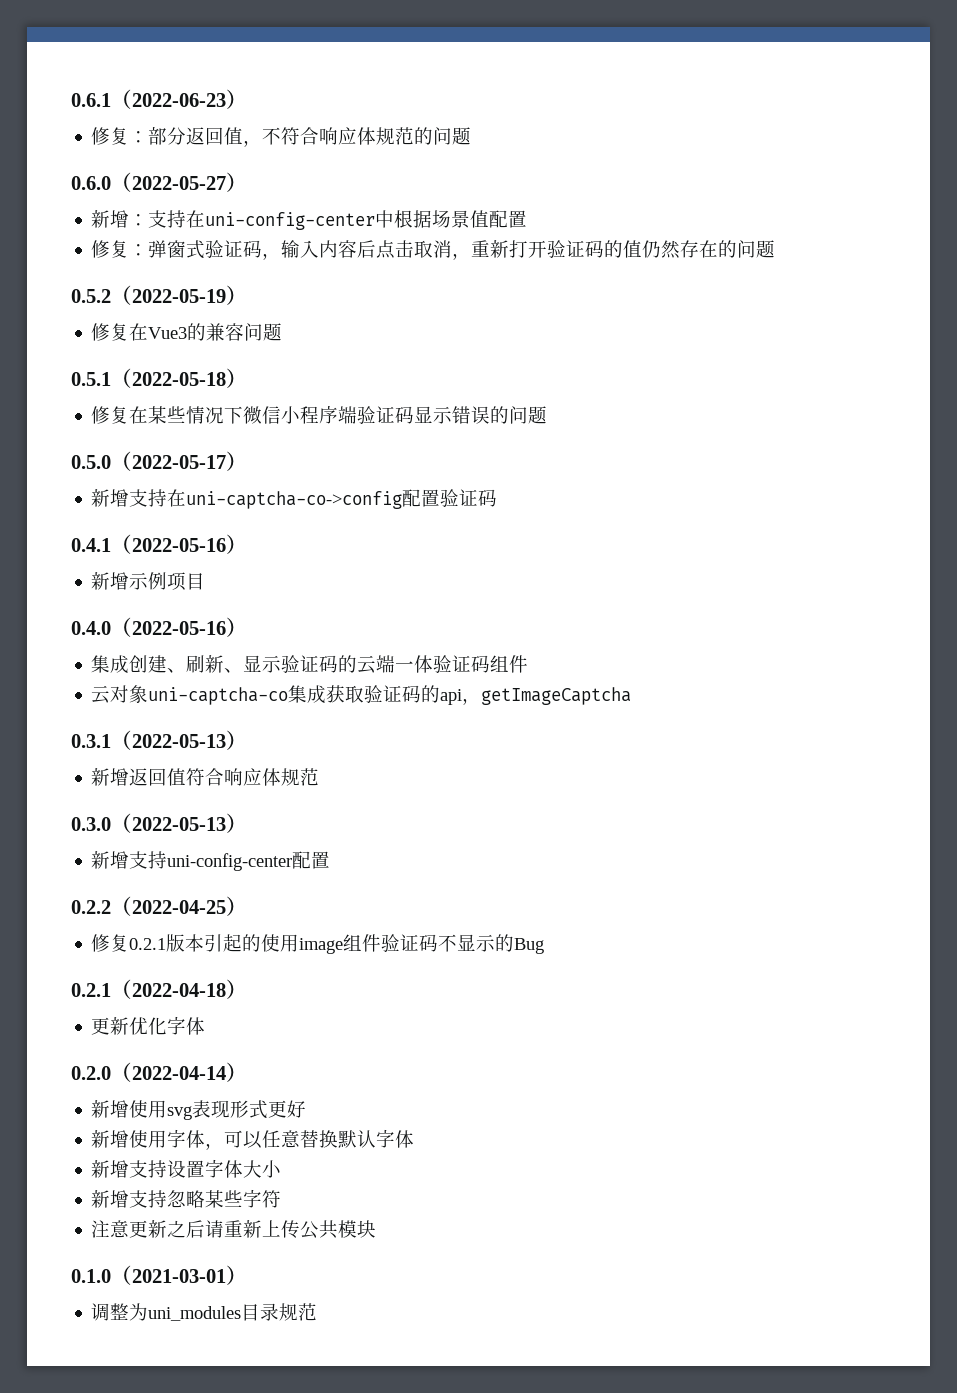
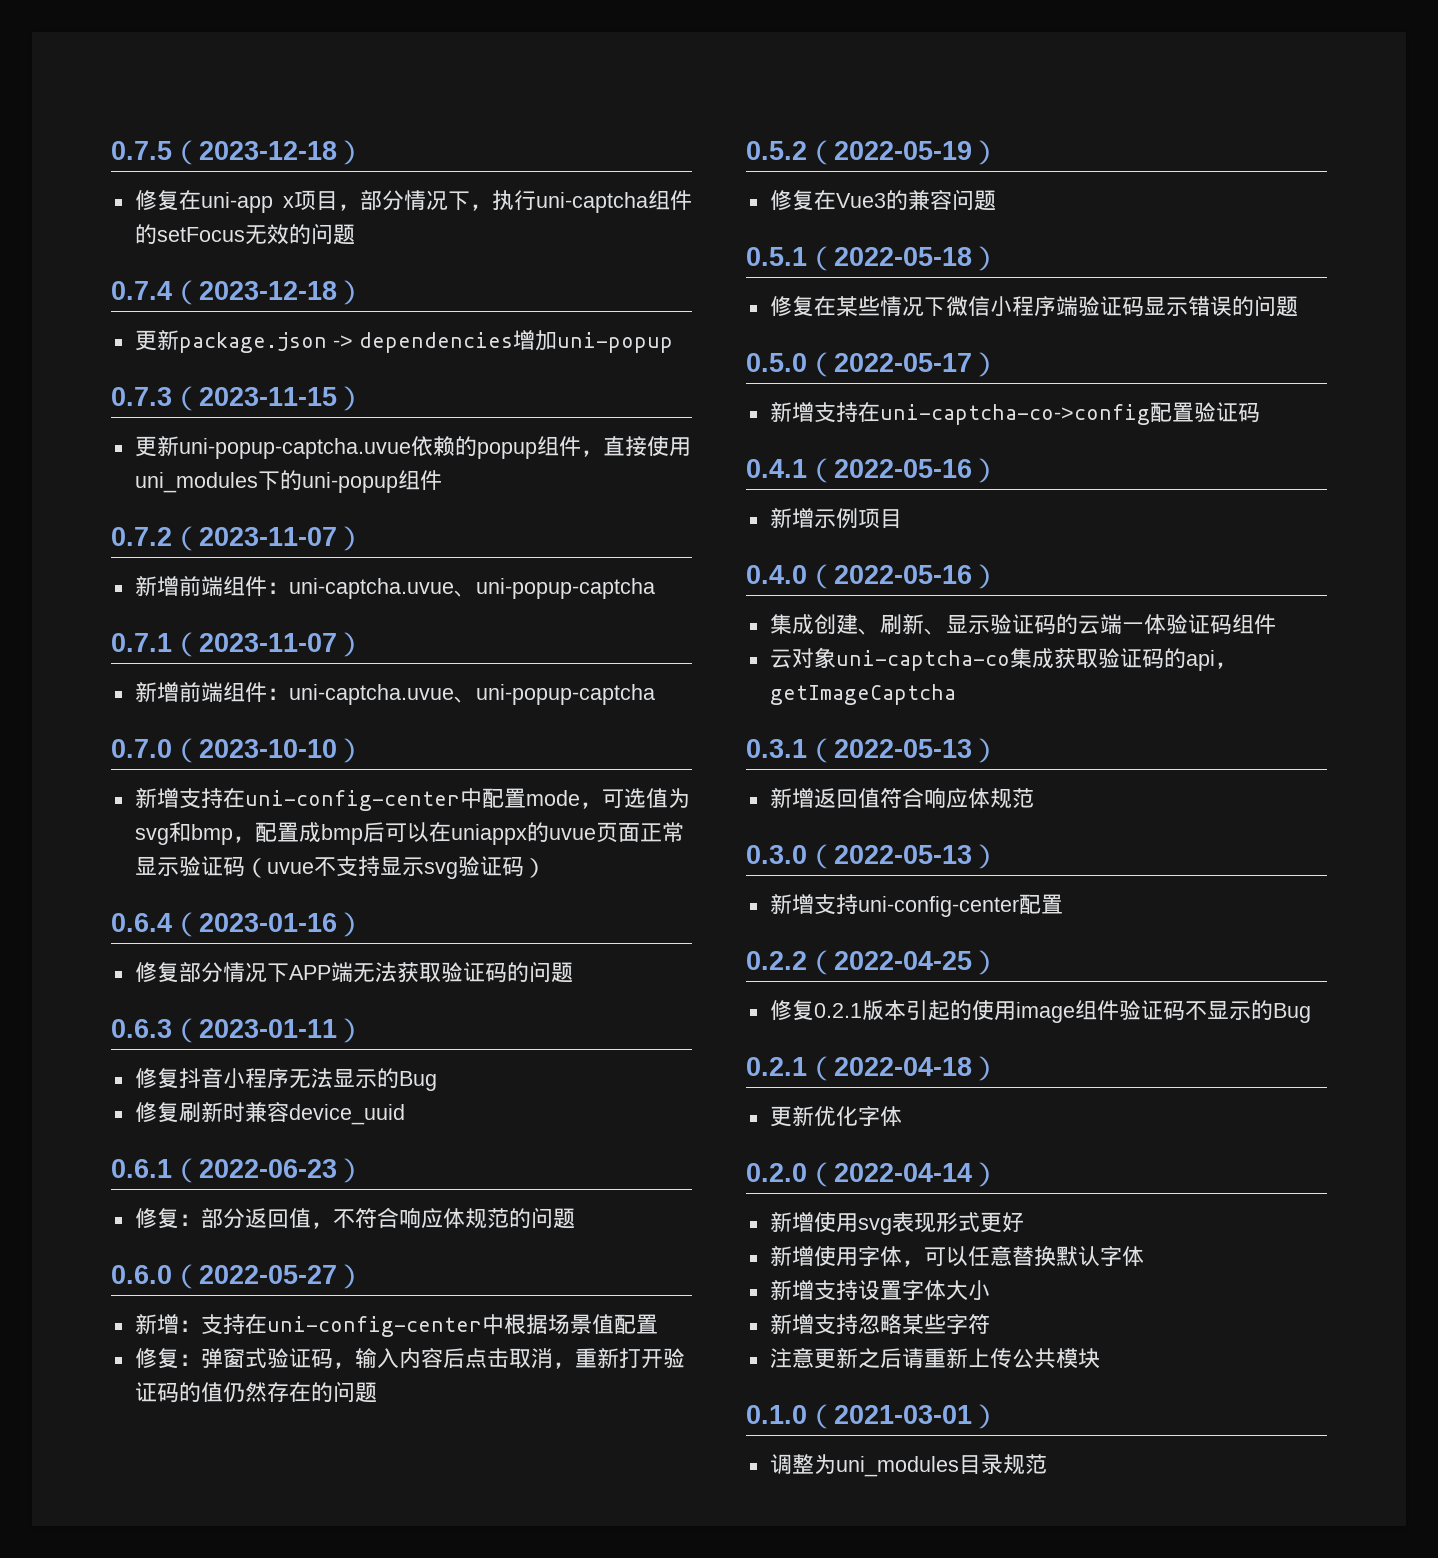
+ 0.7.5（2023-12-18）
+ 修复在uni-app x项目，部分情况下，执行uni-captcha组件的setFocus无效的问题
+ 0.7.4（2023-12-18）
+ 更新package.json -> dependencies增加uni-popup
+ 0.7.3（2023-11-15）
+ 更新uni-popup-captcha.uvue依赖的popup组件，直接使用uni_modules下的uni-popup组件
+ 0.7.2（2023-11-07）
+ 新增前端组件：uni-captcha.uvue、uni-popup-captcha
+ 0.7.1（2023-11-07）
+ 新增前端组件：uni-captcha.uvue、uni-popup-captcha
+ 0.7.0（2023-10-10）
+ 新增支持在uni-config-center中配置mode，可选值为svg和bmp，配置成bmp后可以在uniappx的uvue页面正常显示验证码（uvue不支持显示svg验证码）
+ 0.6.4（2023-01-16）
+ 修复部分情况下APP端无法获取验证码的问题
+ 0.6.3（2023-01-11）
+ 修复抖音小程序无法显示的Bug
+ 修复刷新时兼容device_uuid

